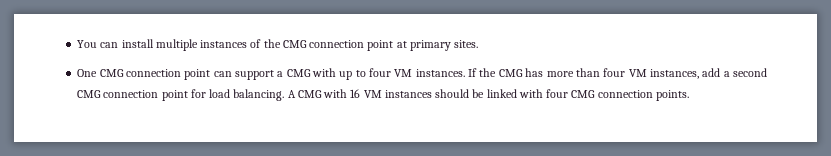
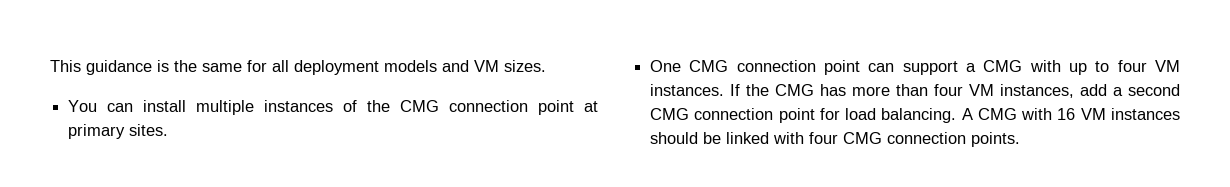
+ This guidance is the same for all deployment models and VM sizes.

